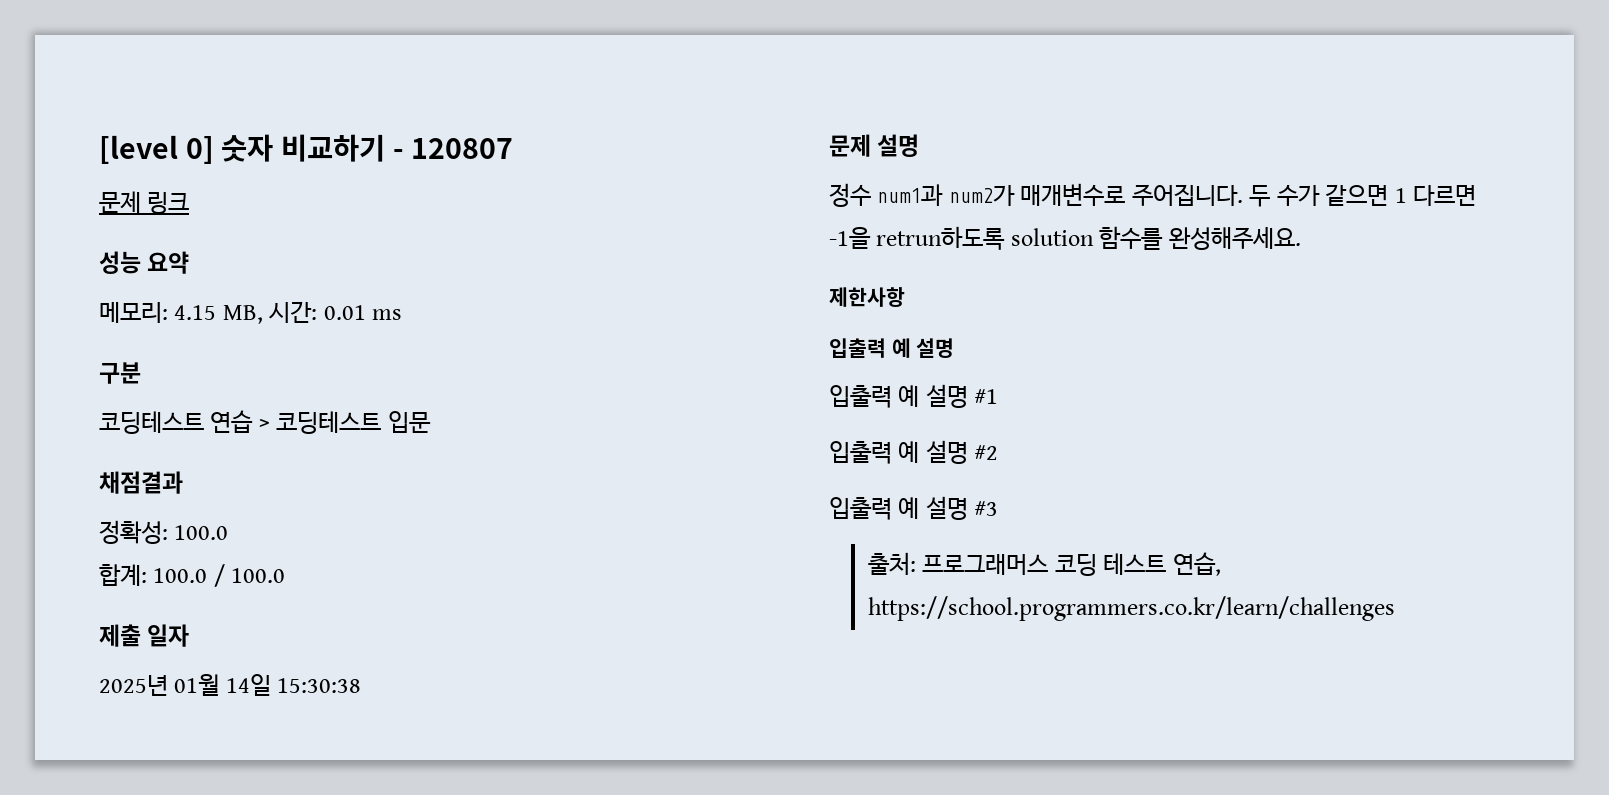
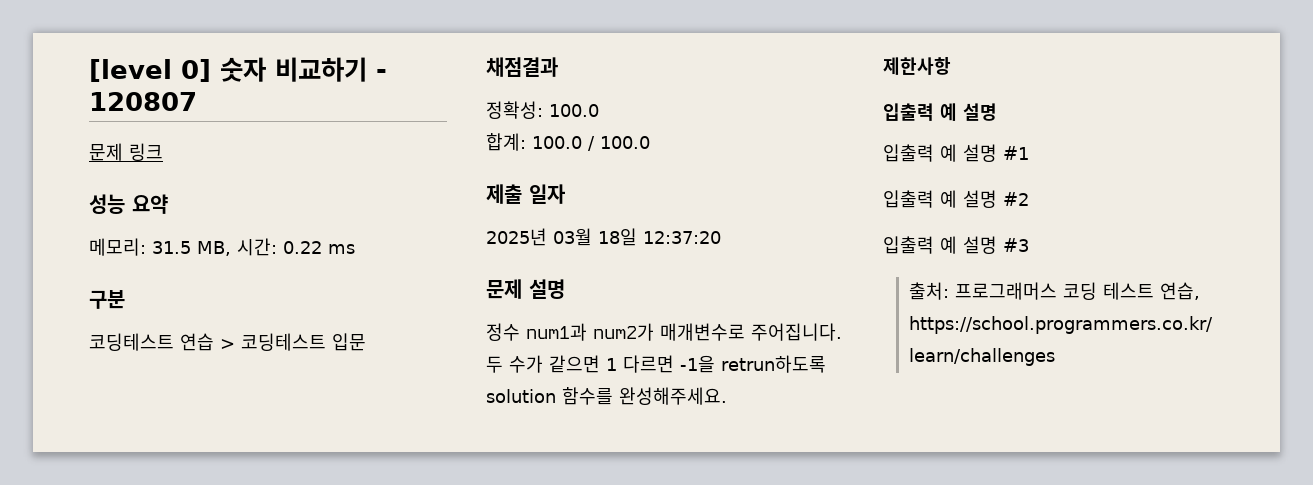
- 메모리: 4.15 MB, 시간: 0.01 ms
+ 메모리: 31.5 MB, 시간: 0.22 ms
- 2025년 01월 14일 15:30:38
+ 2025년 03월 18일 12:37:20

